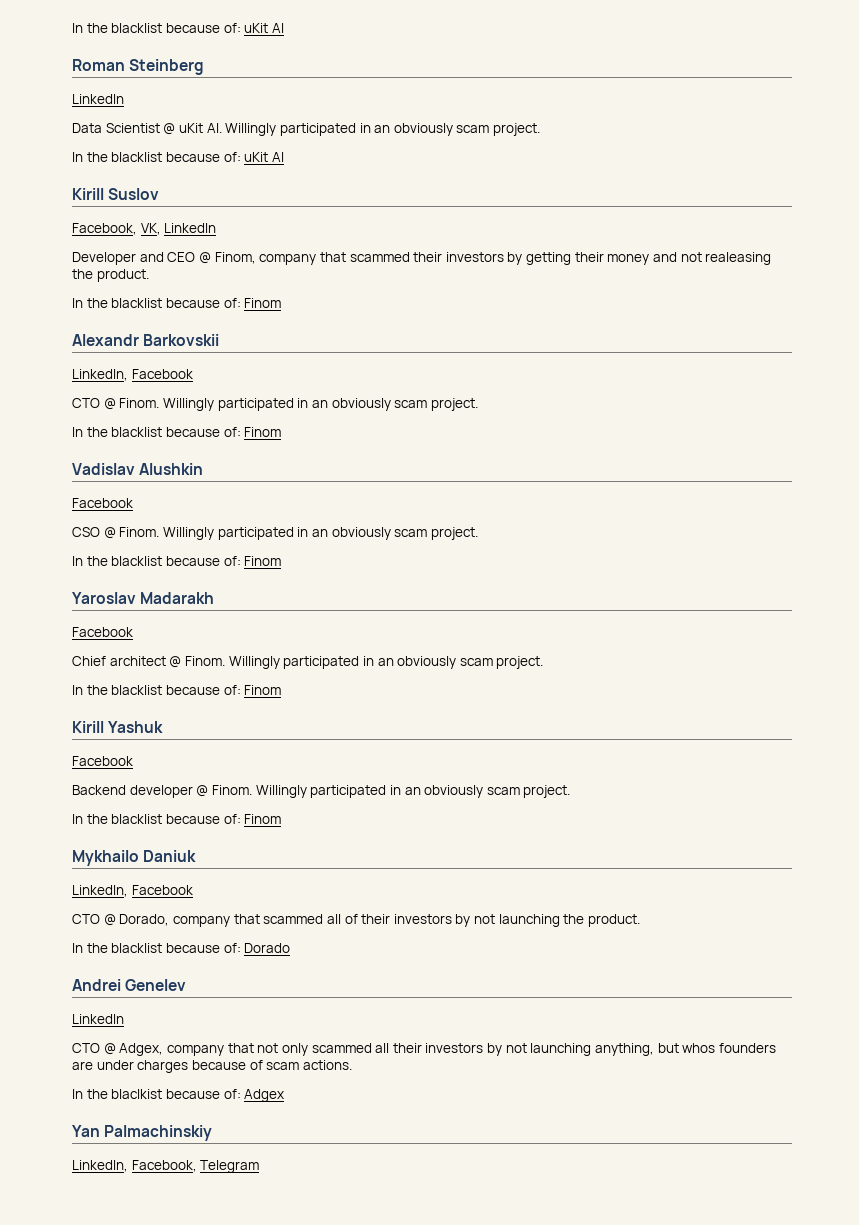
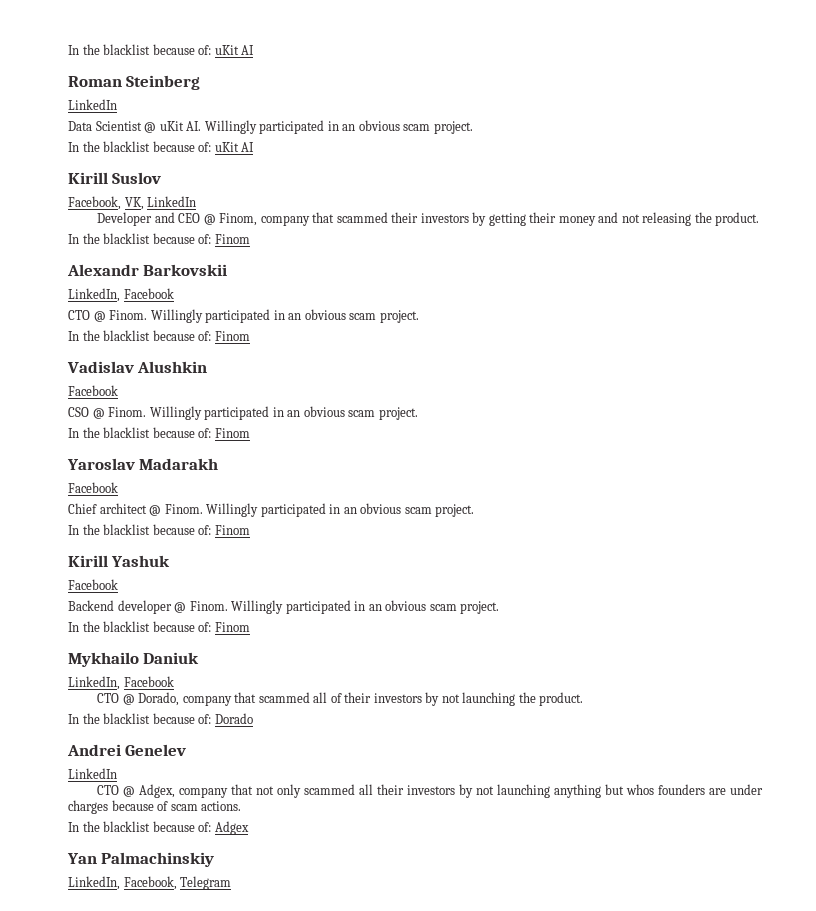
- Data Scientist @ uKit AI. Willingly participated in an obviously scam project.
+ Data Scientist @ uKit AI. Willingly participated in an obvious scam project.
- Developer and CEO @ Finom, company that scammed their investors by getting their money and not realeasing the product.
+ Developer and CEO @ Finom, company that scammed their investors by getting their money and not releasing the product.
- CTO @ Finom. Willingly participated in an obviously scam project.
+ CTO @ Finom. Willingly participated in an obvious scam project.
- CSO @ Finom. Willingly participated in an obviously scam project.
+ CSO @ Finom. Willingly participated in an obvious scam project.
- Chief architect @ Finom. Willingly participated in an obviously scam project.
+ Chief architect @ Finom. Willingly participated in an obvious scam project.
- Backend developer @ Finom. Willingly participated in an obviously scam project.
+ Backend developer @ Finom. Willingly participated in an obvious scam project.
- CTO @ Adgex, company that not only scammed all their investors by not launching anything, but whos founders are under charges because of scam actions.
+ CTO @ Adgex, company that not only scammed all their investors by not launching anything but whos founders are under charges because of scam actions.
- In the blaclkist because of: Adgex
+ In the blacklist because of: Adgex

